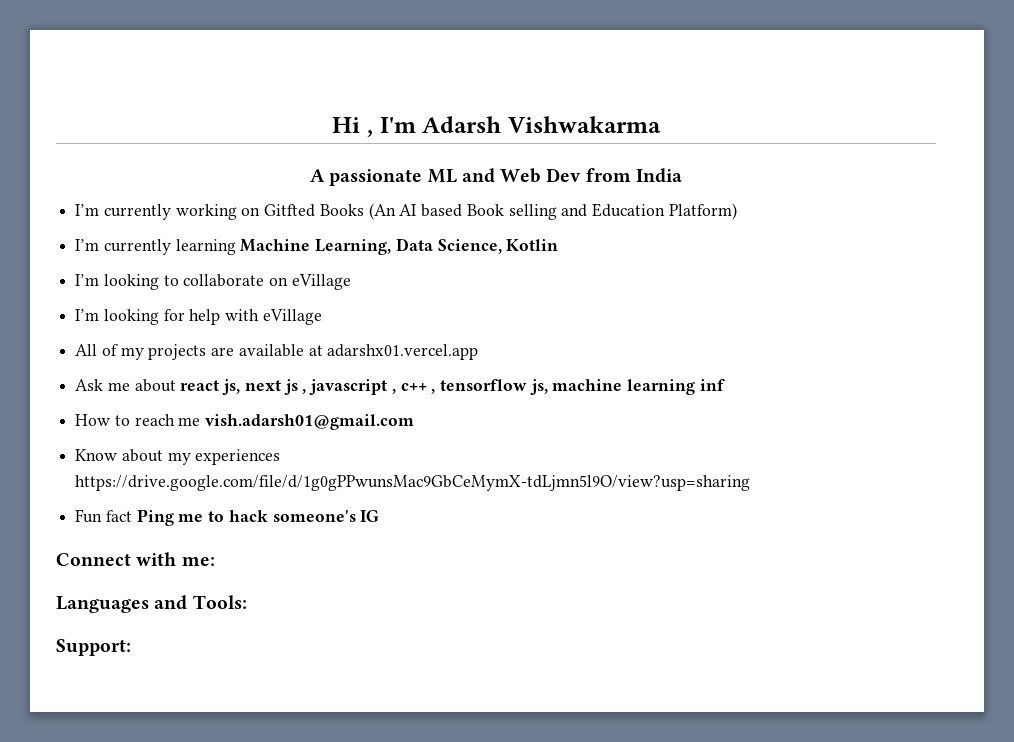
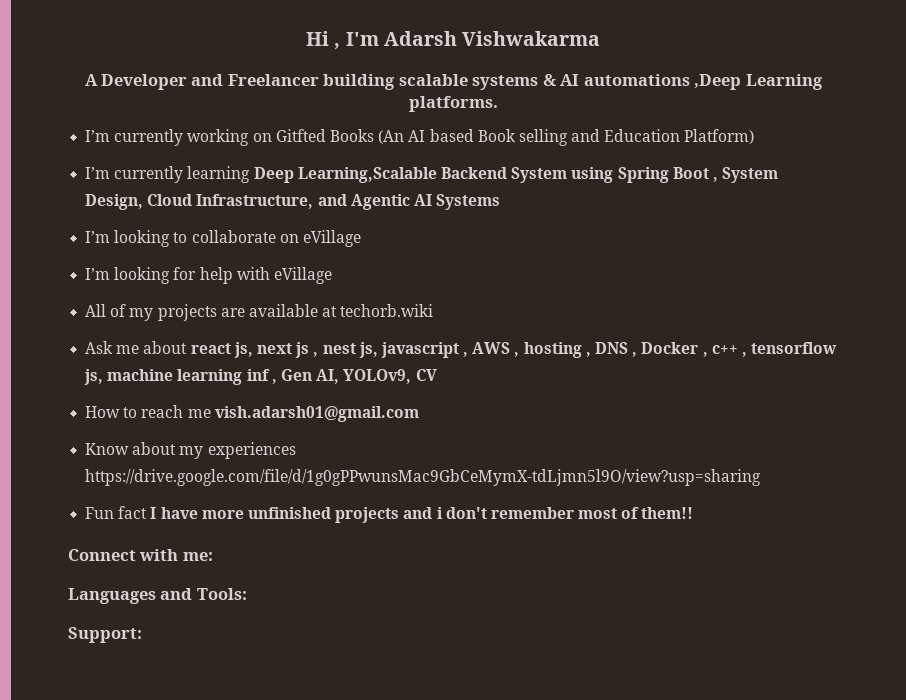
- A passionate ML and Web Dev from India
+ A Developer and Freelancer building scalable systems & AI automations ,Deep Learning platforms.
- I’m currently learning Machine Learning, Data Science, Kotlin
+ I’m currently learning Deep Learning,Scalable Backend System using Spring Boot , System Design, Cloud Infrastructure, and Agentic AI Systems
- All of my projects are available at adarshx01.vercel.app
+ All of my projects are available at techorb.wiki
- Ask me about react js, next js , javascript , c++ , tensorflow js, machine learning inf
+ Ask me about react js, next js , nest js, javascript , AWS , hosting , DNS , Docker , c++ , tensorflow js, machine learning inf , Gen AI, YOLOv9, CV
- Fun fact Ping me to hack someone's IG
+ Fun fact I have more unfinished projects and i don't remember most of them!!

